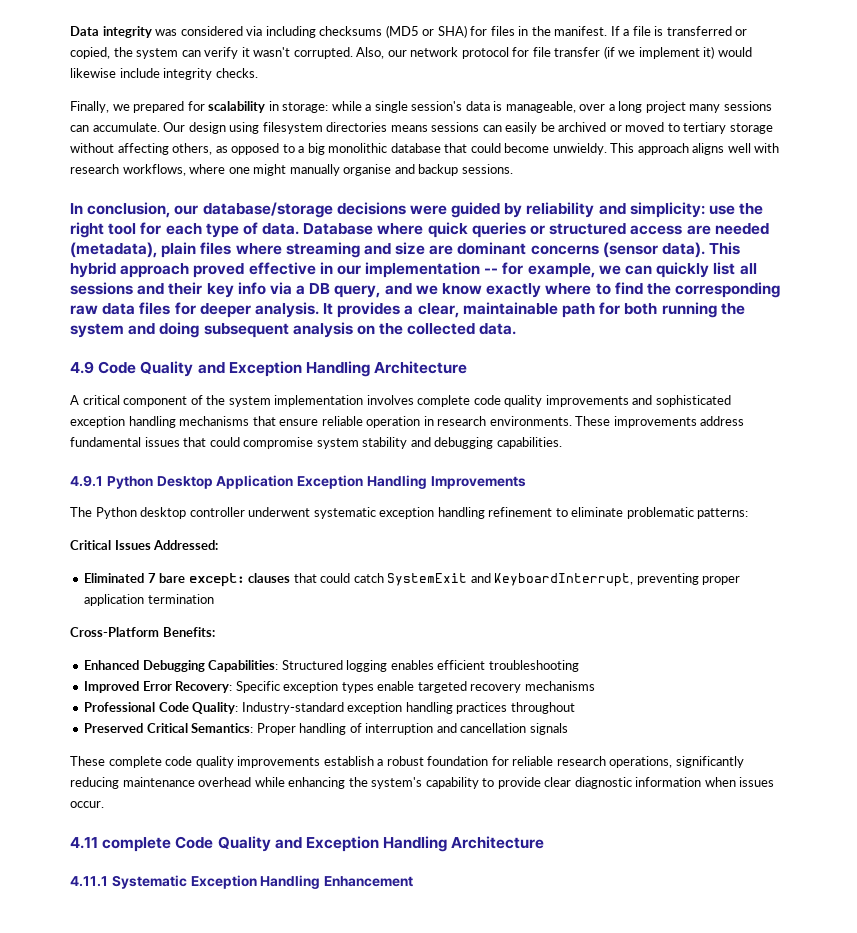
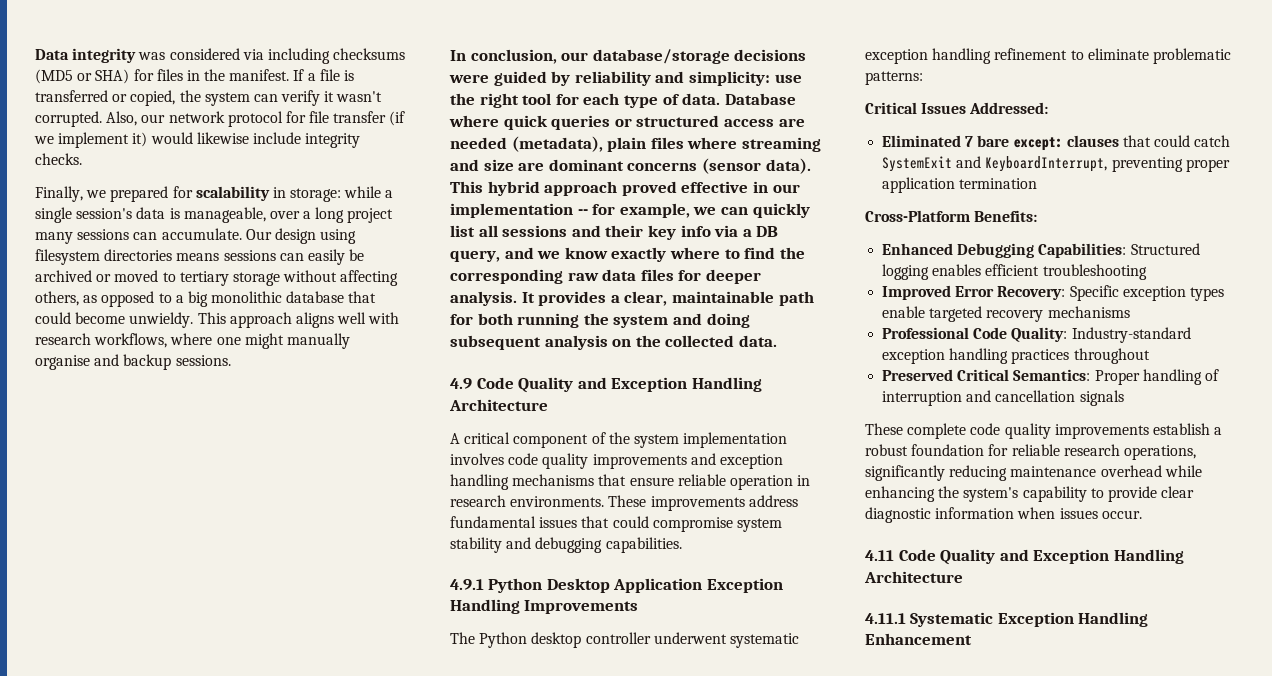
- A critical component of the system implementation involves complete code quality improvements and sophisticated exception handling mechanisms that ensure reliable operation in research environments.
+ A critical component of the system implementation involves code quality improvements and exception handling mechanisms that ensure reliable operation in research environments.
- 4.11 complete Code Quality and Exception Handling Architecture
+ 4.11 Code Quality and Exception Handling Architecture

